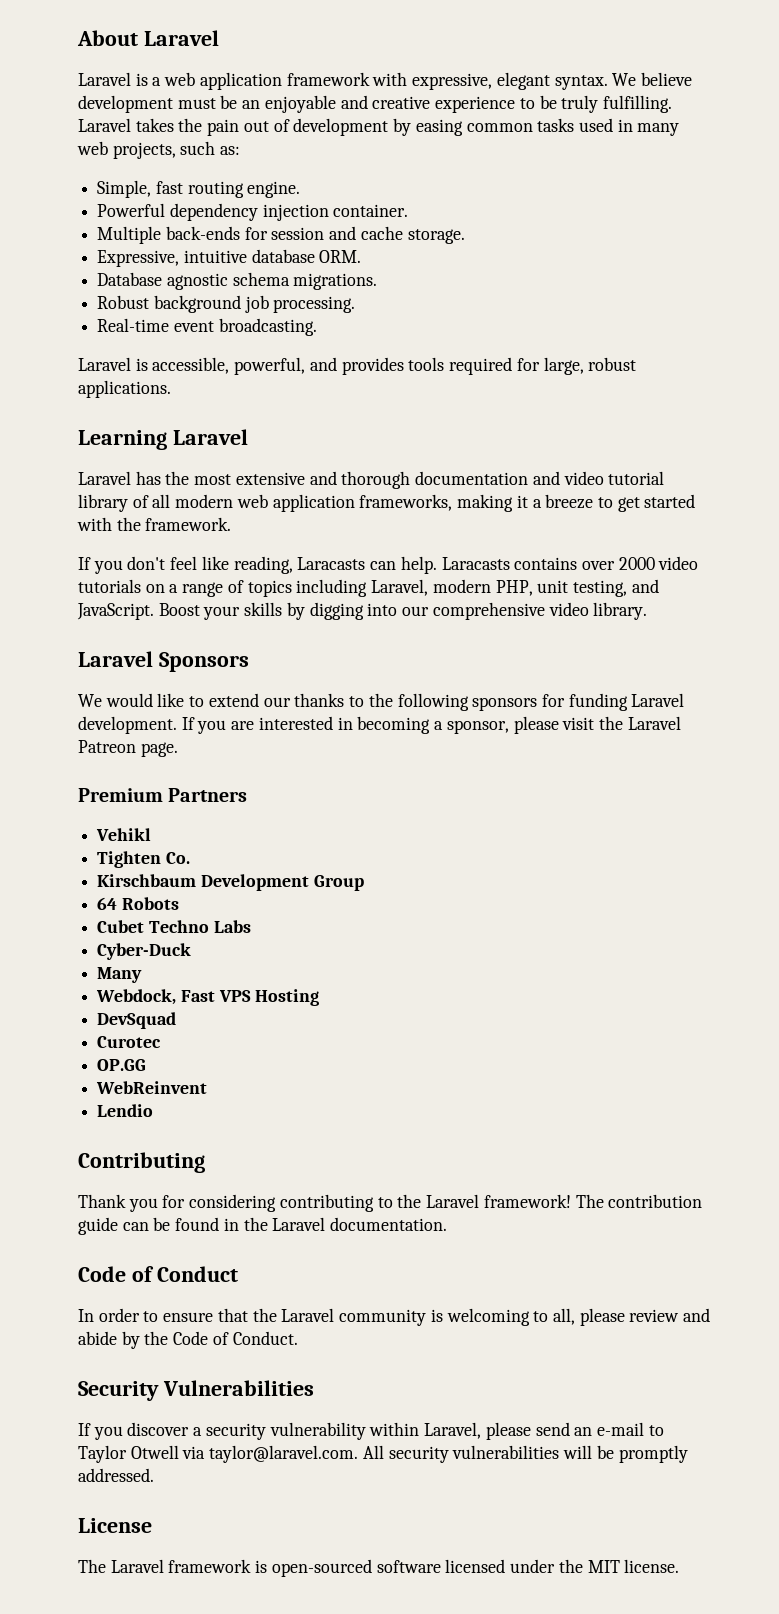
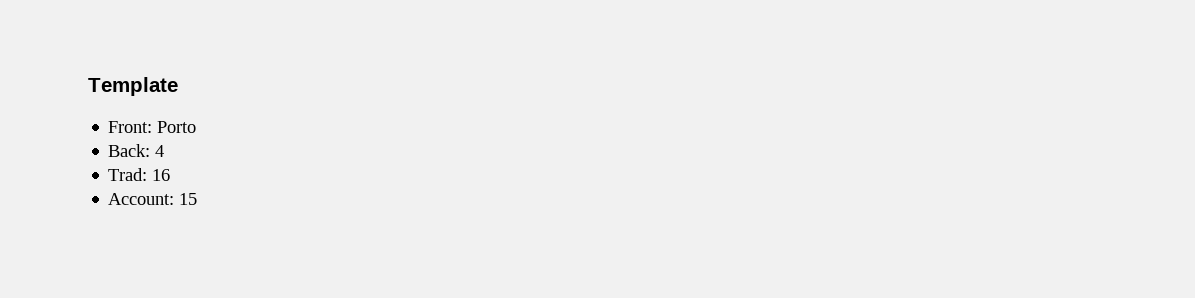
- About Laravel
- Laravel is a web application framework with expressive, elegant syntax. We believe development must be an enjoyable and creative experience to be truly fulfilling. Laravel takes the pain out of development by easing common tasks used in many web projects, such as:
- Simple, fast routing engine.
- Powerful dependency injection container.
- Multiple back-ends for session and cache storage.
- Expressive, intuitive database ORM.
- Database agnostic schema migrations.
- Robust background job processing.
- Real-time event broadcasting.
- Laravel is accessible, powerful, and provides tools required for large, robust applications.
- Learning Laravel
- Laravel has the most extensive and thorough documentation and video tutorial library of all modern web application frameworks, making it a breeze to get started with the framework.
- If you don't feel like reading, Laracasts can help. Laracasts contains over 2000 video tutorials on a range of topics including Laravel, modern PHP, unit testing, and JavaScript. Boost your skills by digging into our comprehensive video library.
- Laravel Sponsors
- We would like to extend our thanks to the following sponsors for funding Laravel development. If you are interested in becoming a sponsor, please visit the Laravel Patreon page.
- Premium Partners
- Vehikl
- Tighten Co.
- Kirschbaum Development Group
- 64 Robots
- Cubet Techno Labs
- Cyber-Duck
- Many
- Webdock, Fast VPS Hosting
- DevSquad
- Curotec
- OP.GG
- WebReinvent
- Lendio
- Contributing
- Thank you for considering contributing to the Laravel framework! The contribution guide can be found in the Laravel documentation.
- Code of Conduct
- In order to ensure that the Laravel community is welcoming to all, please review and abide by the Code of Conduct.
- Security Vulnerabilities
- If you discover a security vulnerability within Laravel, please send an e-mail to Taylor Otwell via taylor@laravel.com. All security vulnerabilities will be promptly addressed.
- License
- The Laravel framework is open-sourced software licensed under the MIT license.
+ Template
+ Front: Porto
+ Back: 4
+ Trad: 16
+ Account: 15

